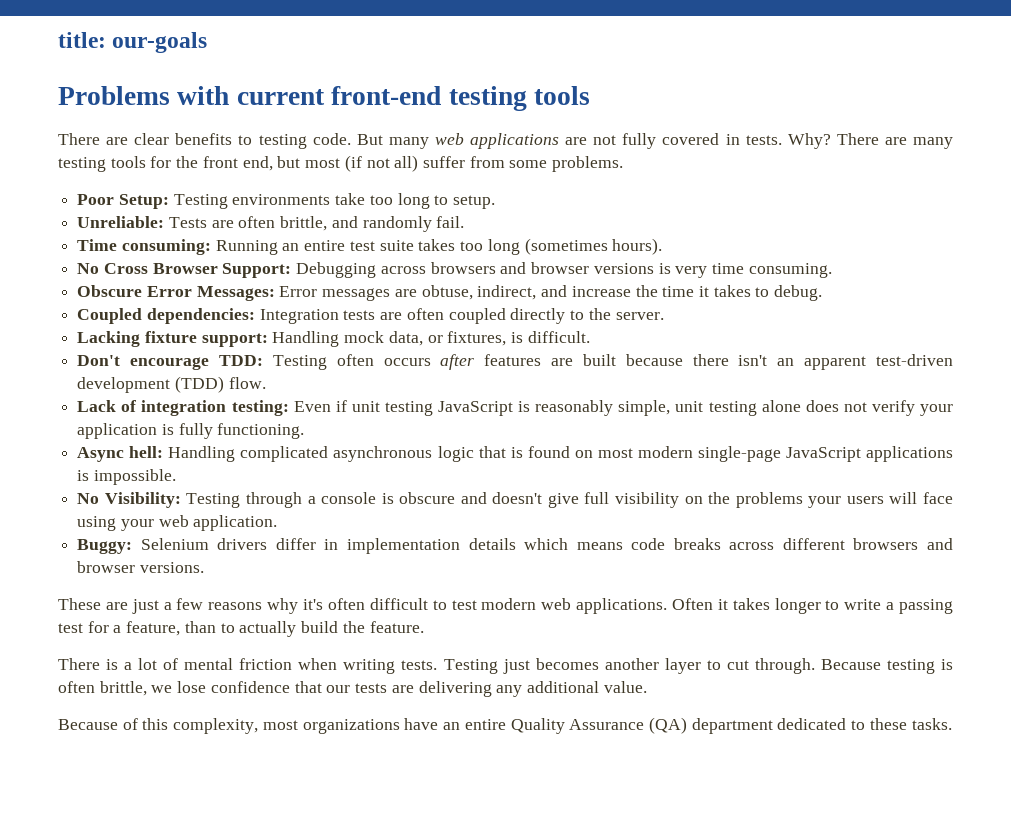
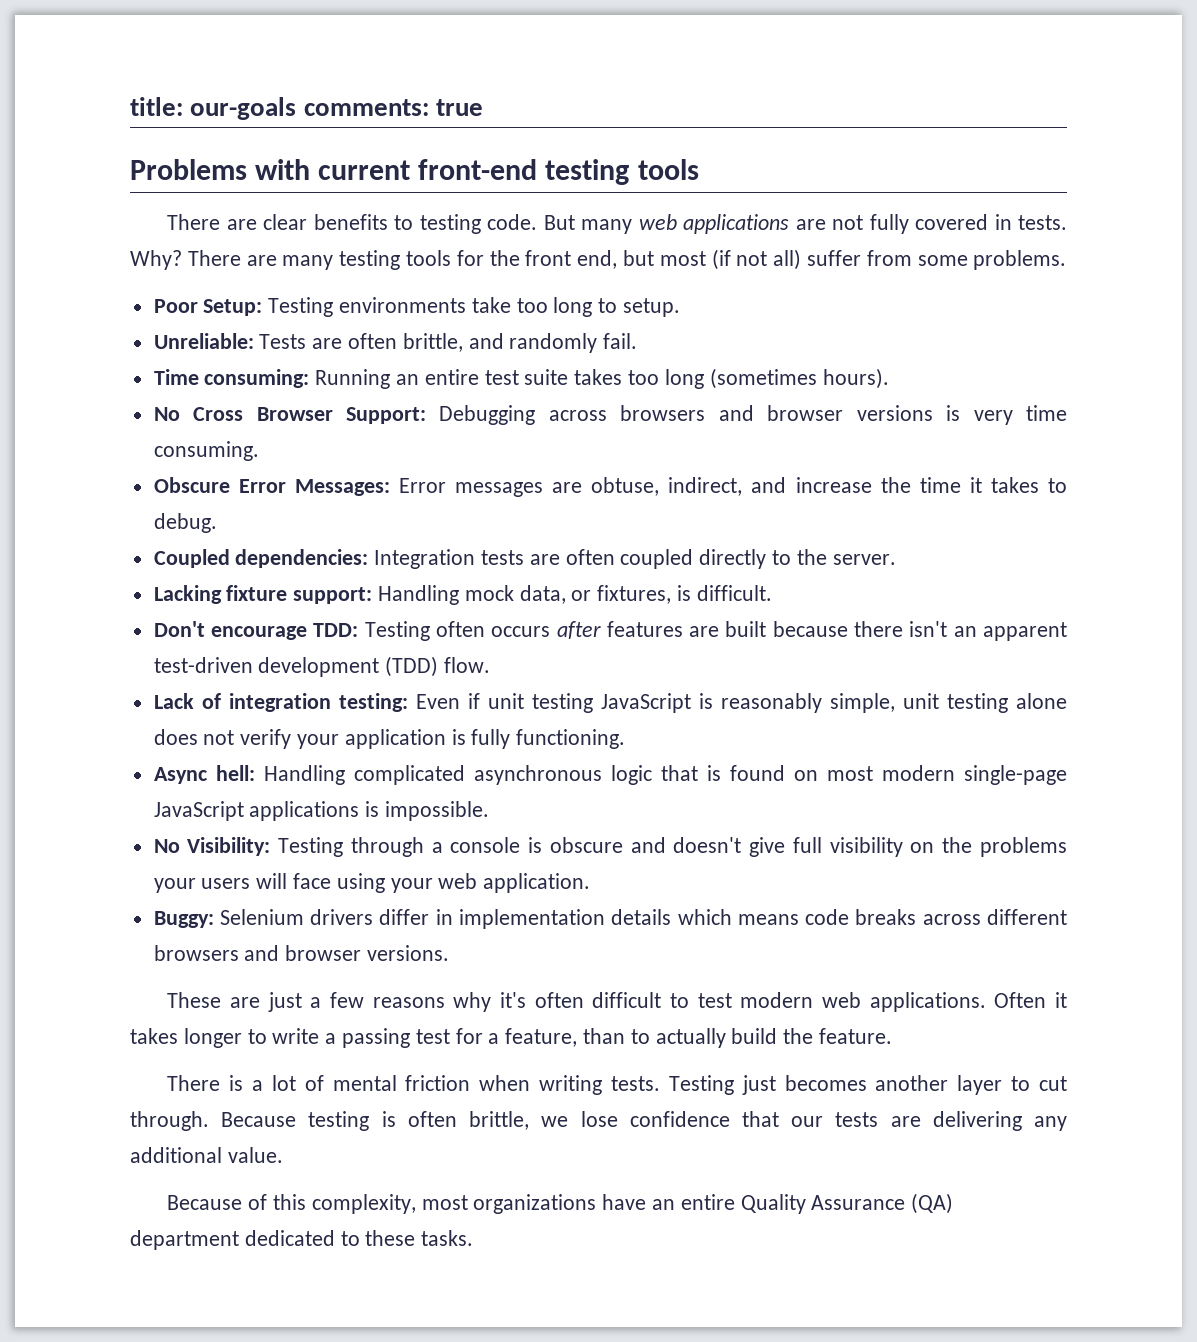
- title: our-goals
+ title: our-goals comments: true

